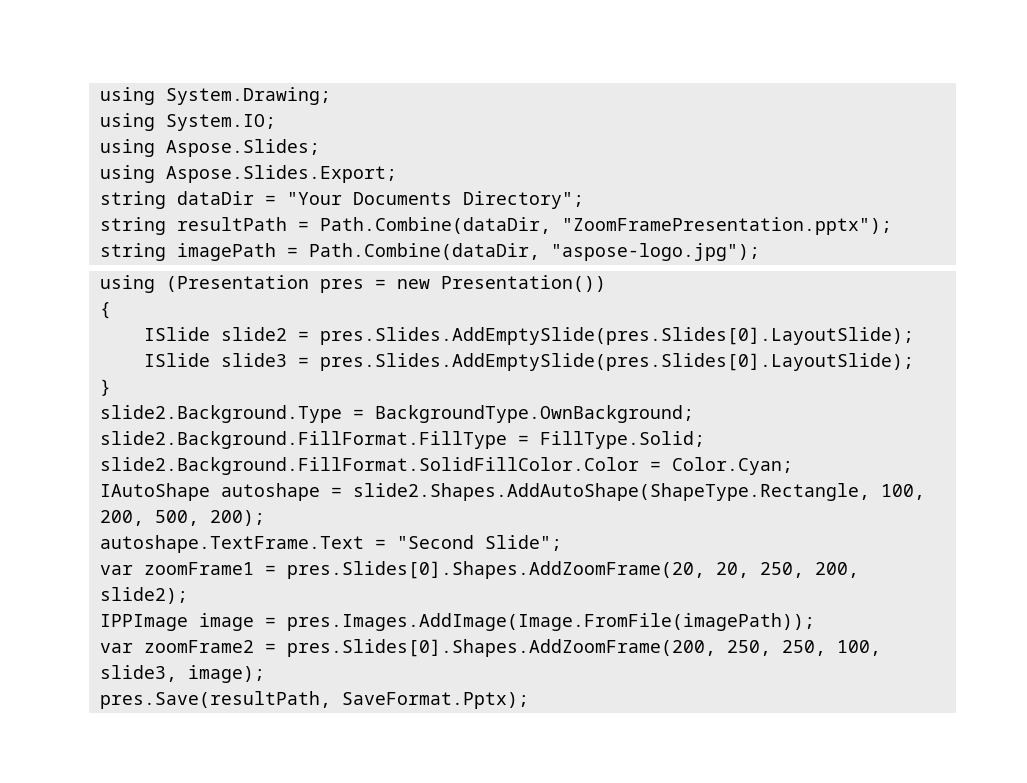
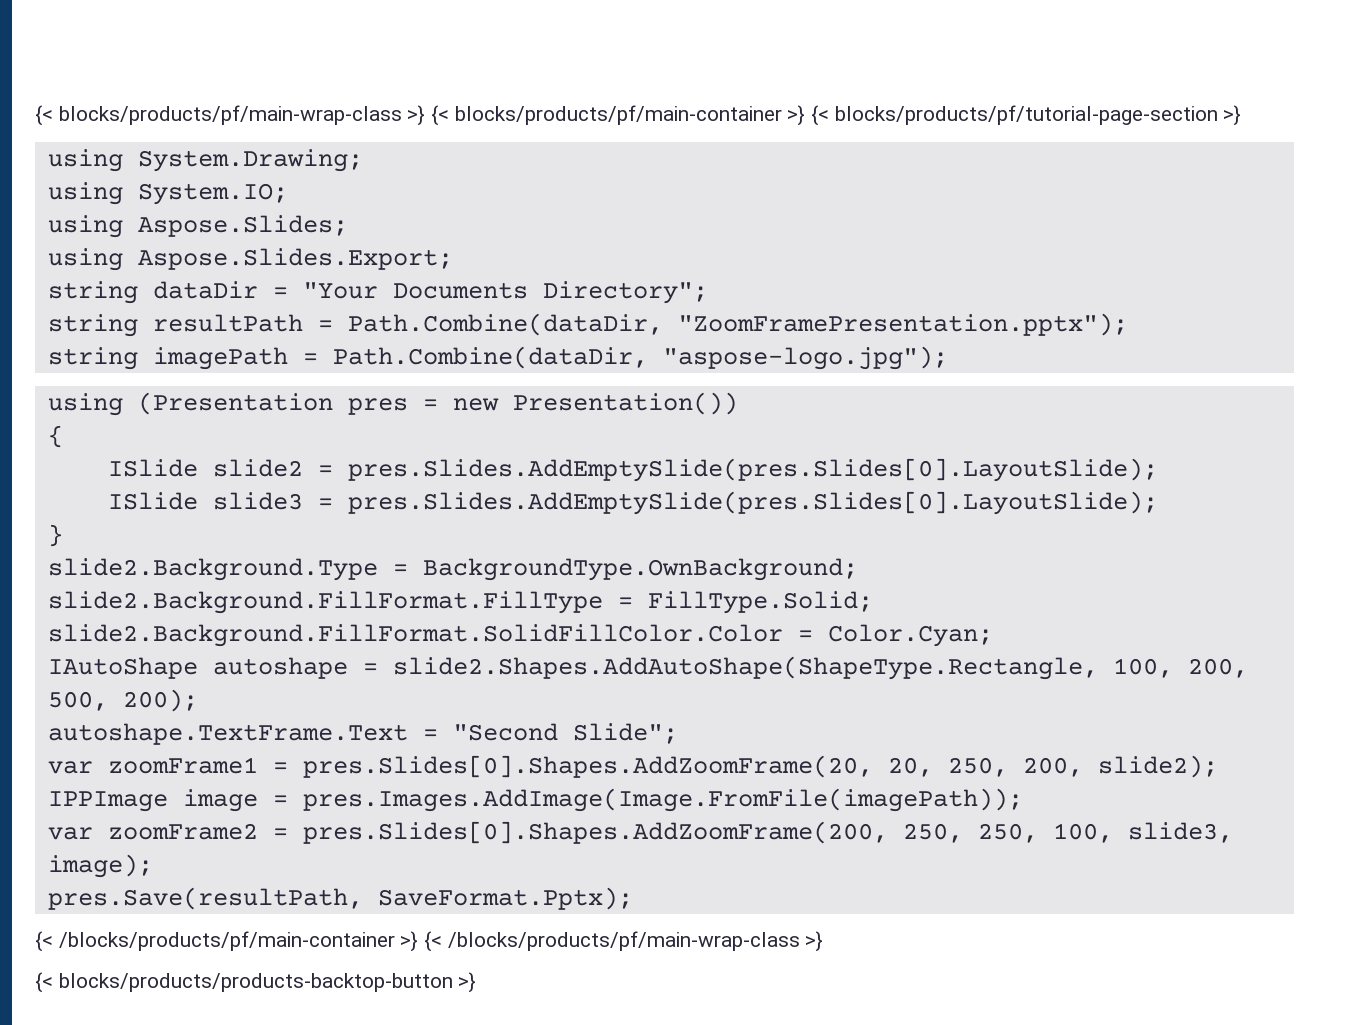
+ {< blocks/products/pf/main-wrap-class >} {< blocks/products/pf/main-container >} {< blocks/products/pf/tutorial-page-section >}
+ {< /blocks/products/pf/main-container >} {< /blocks/products/pf/main-wrap-class >}
+ {< blocks/products/products-backtop-button >}

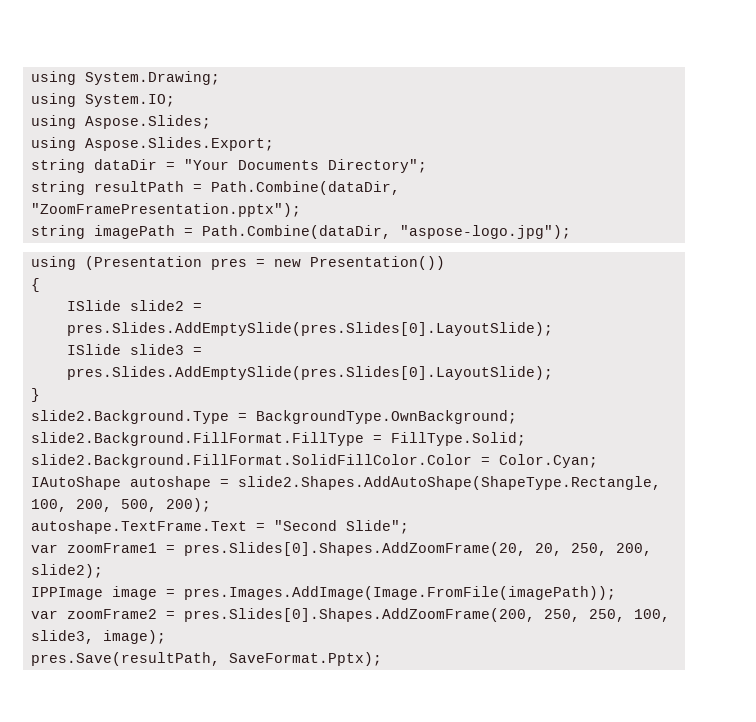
- {< blocks/products/pf/main-wrap-class >} {< blocks/products/pf/main-container >} {< blocks/products/pf/tutorial-page-section >}
- {< /blocks/products/pf/main-container >} {< /blocks/products/pf/main-wrap-class >}
- {< blocks/products/products-backtop-button >}

